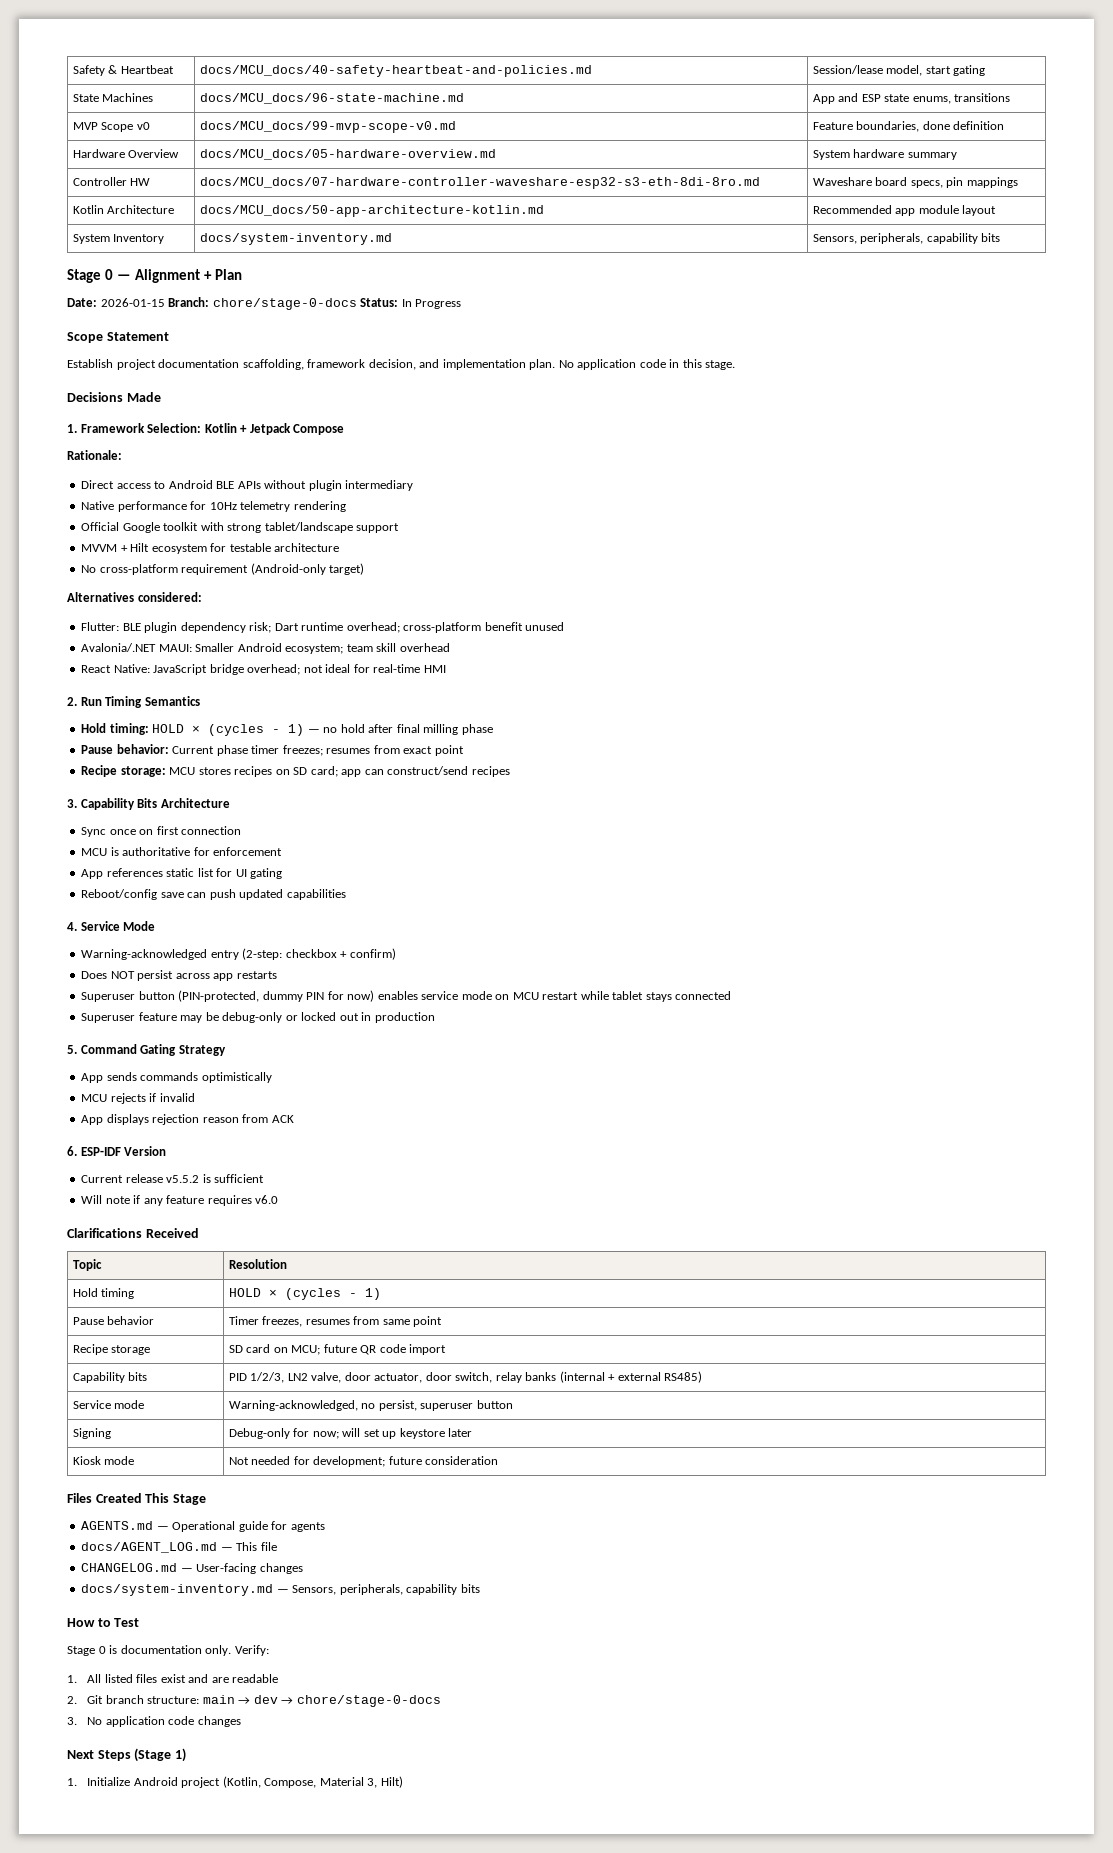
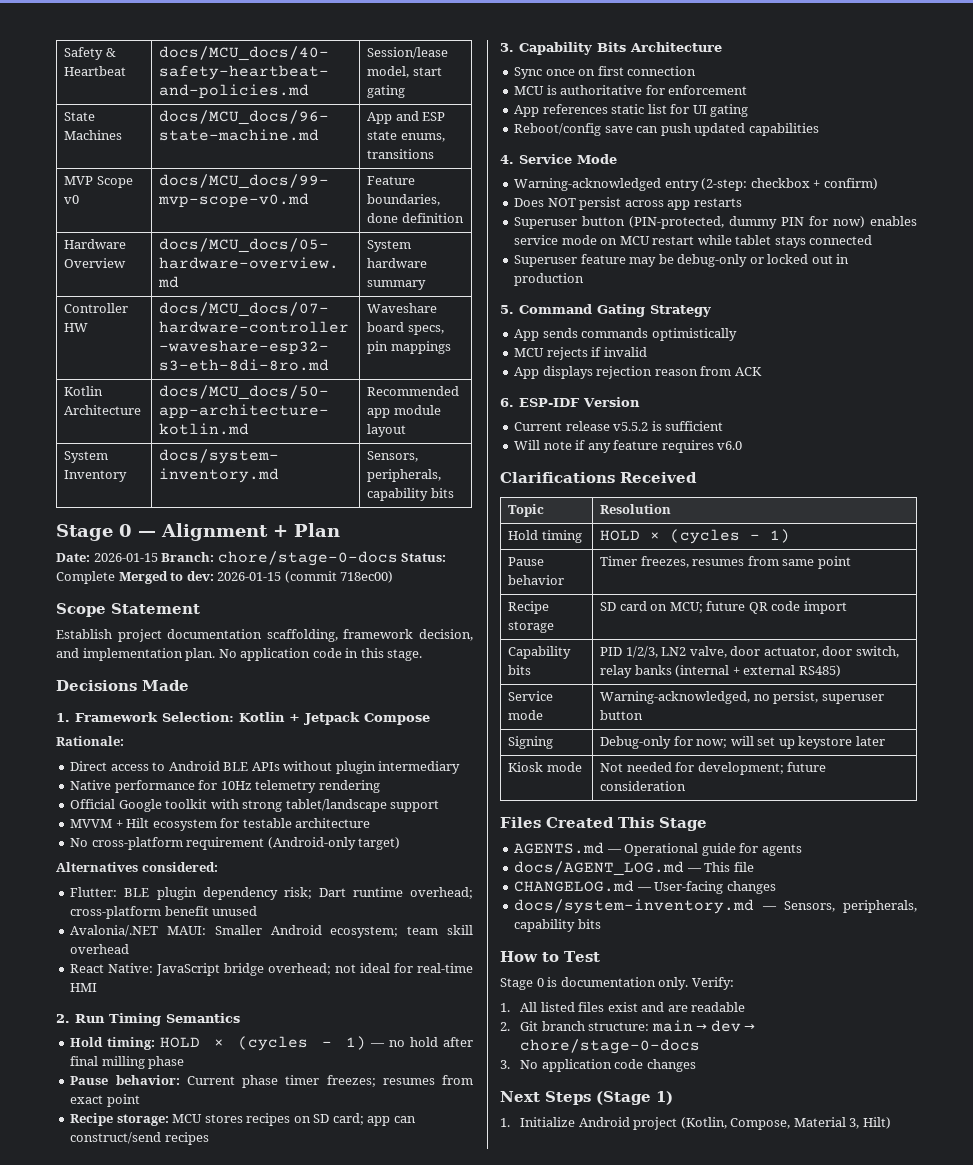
- Date: 2026-01-15 Branch: chore/stage-0-docs Status: In Progress
+ Date: 2026-01-15 Branch: chore/stage-0-docs Status: Complete Merged to dev: 2026-01-15 (commit 718ec00)

